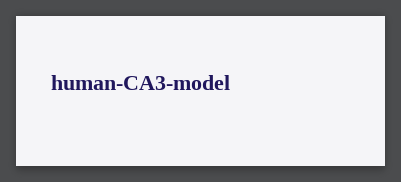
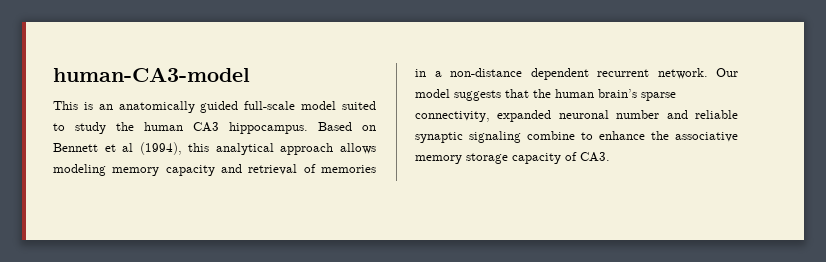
+ This is an anatomically guided full-scale model suited to study the human CA3 hippocampus. Based on Bennett et al (1994), this analytical approach allows modeling memory capacity and retrieval of memories in a non-distance dependent recurrent network. Our model suggests that the human brain’s sparse connectivity, expanded neuronal number and reliable synaptic signaling combine to enhance the associative memory storage capacity of CA3.

